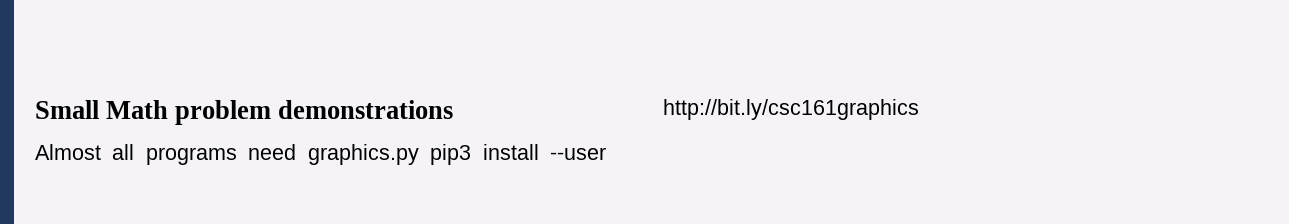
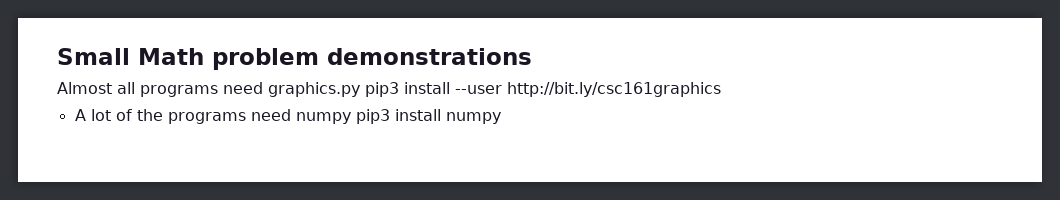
+ A lot of the programs need numpy pip3 install numpy

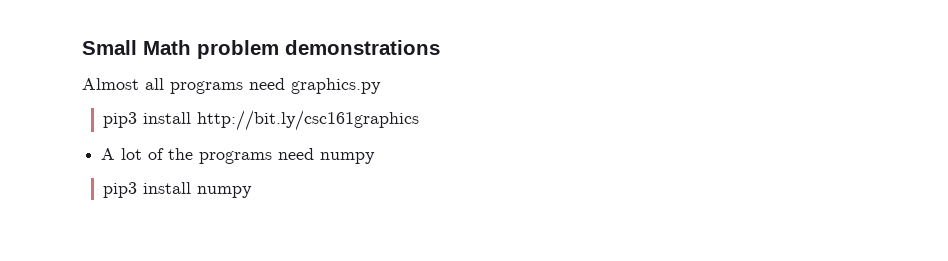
- Almost all programs need graphics.py pip3 install --user http://bit.ly/csc161graphics
+ Almost all programs need graphics.py
+ pip3 install http://bit.ly/csc161graphics
- A lot of the programs need numpy pip3 install numpy
+ A lot of the programs need numpy
+ pip3 install numpy

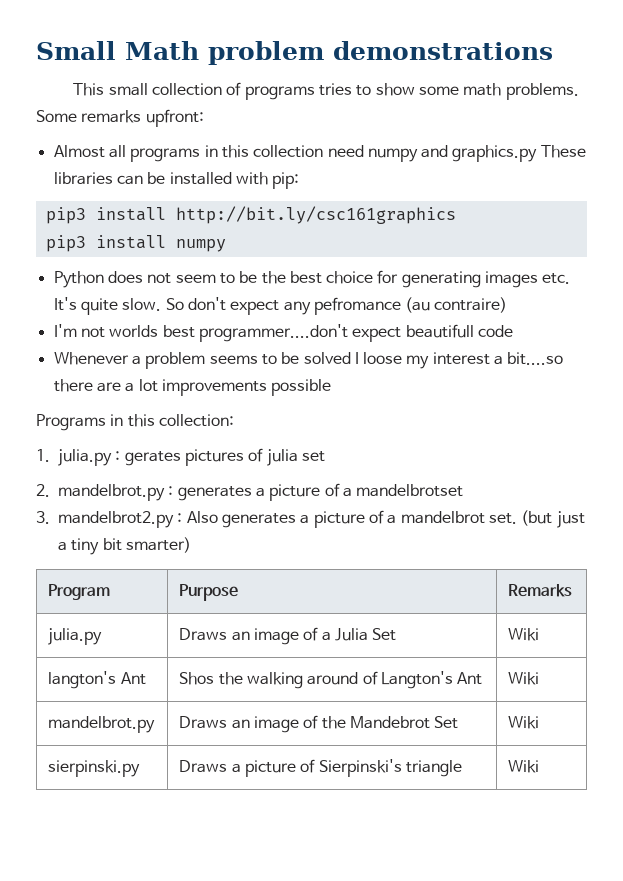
- Almost all programs need graphics.py
+ This small collection of programs tries to show some math problems. Some remarks upfront:
+ Almost all programs in this collection need numpy and graphics.py These libraries can be installed with pip:
  pip3 install http://bit.ly/csc161graphics
- A lot of the programs need numpy
  pip3 install numpy
+ Python does not seem to be the best choice for generating images etc. It's quite slow. So don't expect any pefromance (au contraire)
+ I'm not worlds best programmer....don't expect beautifull code
+ Whenever a problem seems to be solved I loose my interest a bit....so there are a lot improvements possible
+ Programs in this collection:
+ 1. julia.py : gerates pictures of julia set
+ 2. mandelbrot.py : generates a picture of a mandelbrotset
+ 3. mandelbrot2.py : Also generates a picture of a mandelbrot set. (but just a tiny bit smarter)
+ Program | Purpose | Remarks
+ julia.py | Draws an image of a Julia Set | Wiki
+ langton's Ant | Shos the walking around of Langton's Ant | Wiki
+ mandelbrot.py | Draws an image of the Mandebrot Set | Wiki
+ sierpinski.py | Draws a picture of Sierpinski's triangle | Wiki

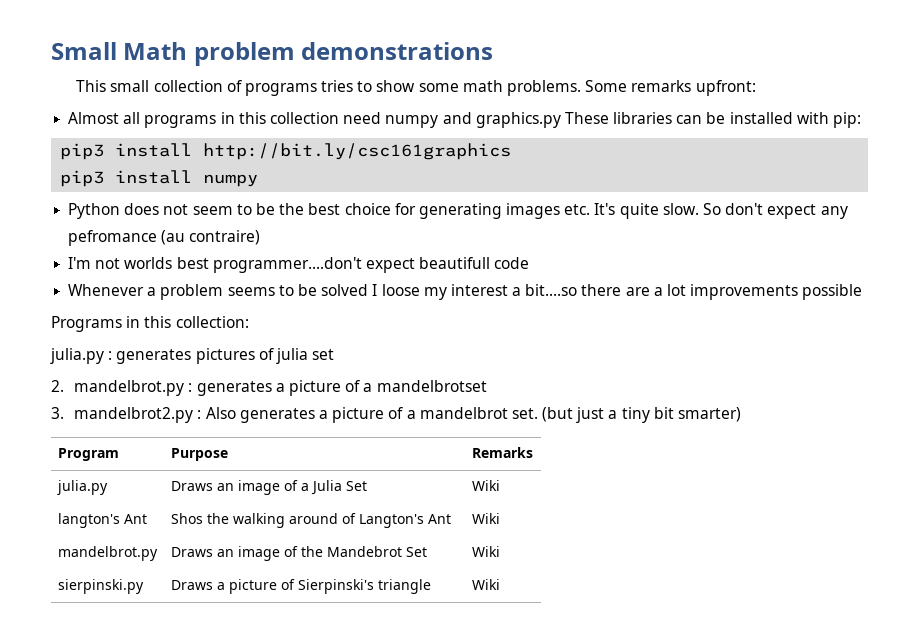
- 1. julia.py : gerates pictures of julia set
+ julia.py : generates pictures of julia set

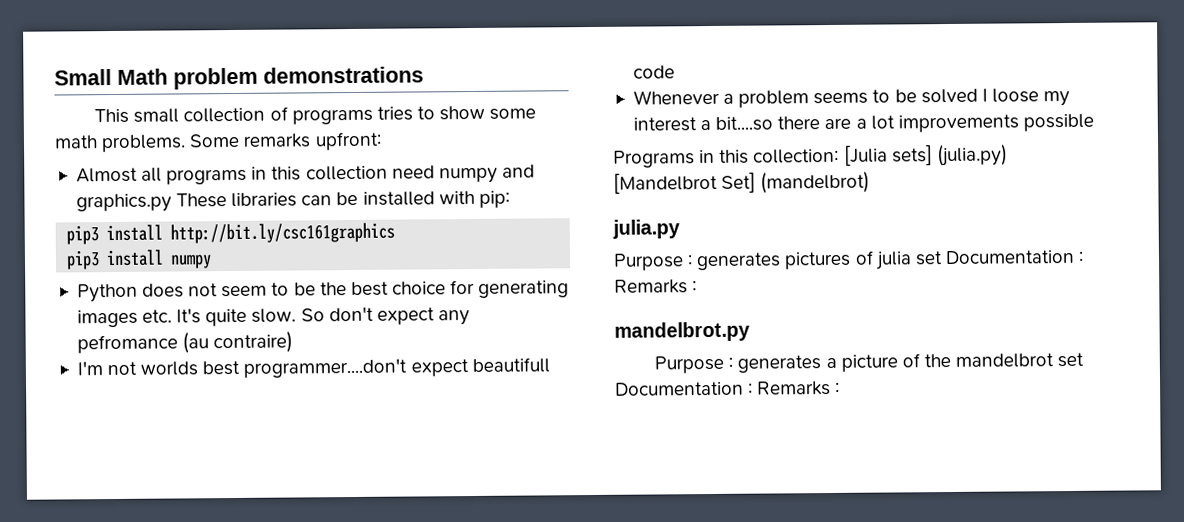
- Programs in this collection:
- julia.py : generates pictures of julia set
- 2. mandelbrot.py : generates a picture of a mandelbrotset
- 3. mandelbrot2.py : Also generates a picture of a mandelbrot set. (but just a tiny bit smarter)
- Program | Purpose | Remarks
- julia.py | Draws an image of a Julia Set | Wiki
- langton's Ant | Shos the walking around of Langton's Ant | Wiki
- mandelbrot.py | Draws an image of the Mandebrot Set | Wiki
- sierpinski.py | Draws a picture of Sierpinski's triangle | Wiki
+ Programs in this collection: [Julia sets] (julia.py)
+ [Mandelbrot Set] (mandelbrot)
+ julia.py
+ Purpose : generates pictures of julia set Documentation : Remarks :
+ mandelbrot.py
+ Purpose : generates a picture of the mandelbrot set Documentation : Remarks :

